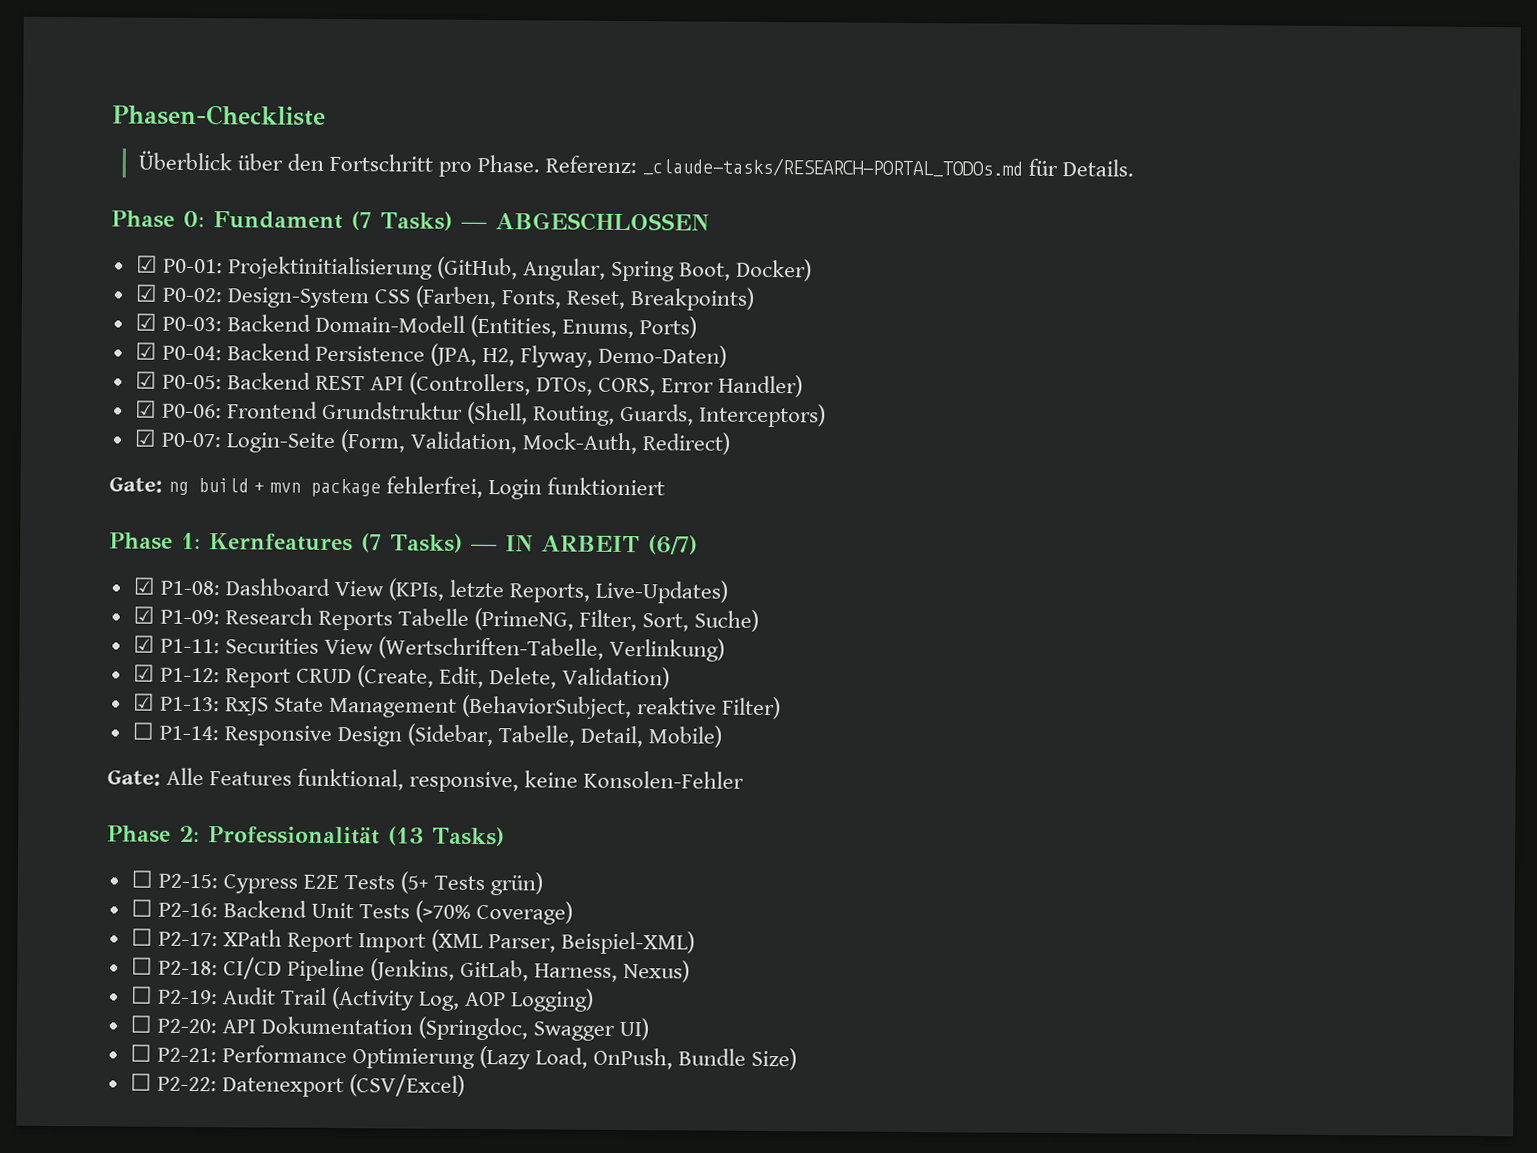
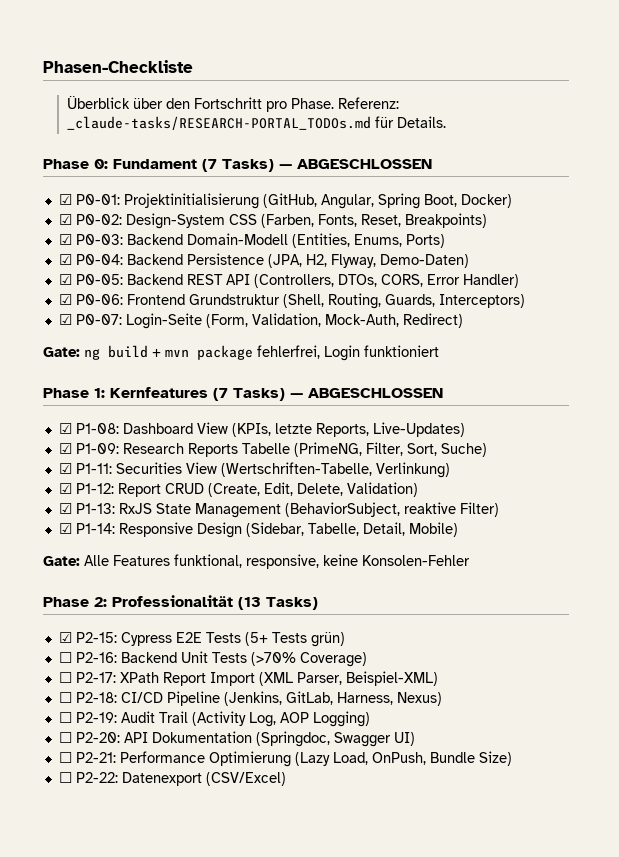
- Phase 1: Kernfeatures (7 Tasks) — IN ARBEIT (6/7)
+ Phase 1: Kernfeatures (7 Tasks) — ABGESCHLOSSEN
- ☐ P1-14: Responsive Design (Sidebar, Tabelle, Detail, Mobile)
+ ☑ P1-14: Responsive Design (Sidebar, Tabelle, Detail, Mobile)
- ☐ P2-15: Cypress E2E Tests (5+ Tests grün)
+ ☑ P2-15: Cypress E2E Tests (5+ Tests grün)

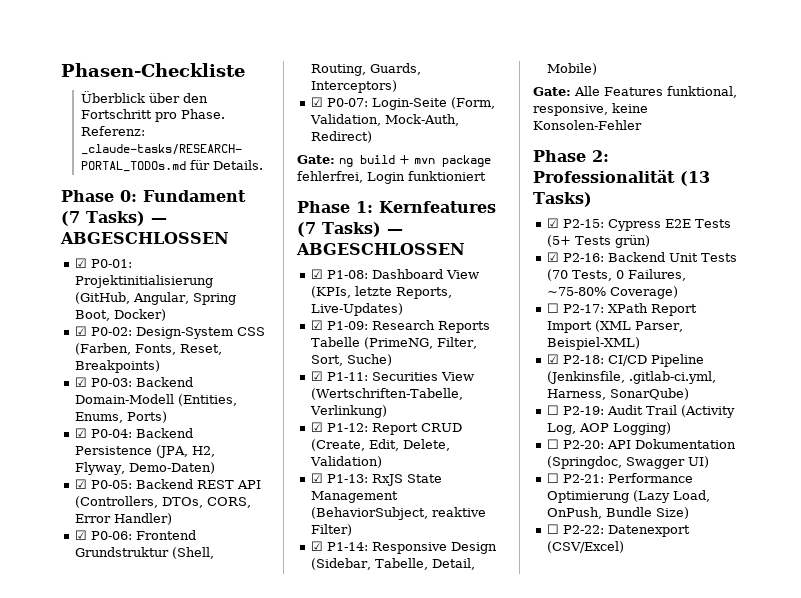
- ☐ P2-16: Backend Unit Tests (>70% Coverage)
+ ☑ P2-16: Backend Unit Tests (70 Tests, 0 Failures, ~75-80% Coverage)
- ☐ P2-18: CI/CD Pipeline (Jenkins, GitLab, Harness, Nexus)
+ ☑ P2-18: CI/CD Pipeline (Jenkinsfile, .gitlab-ci.yml, Harness, SonarQube)

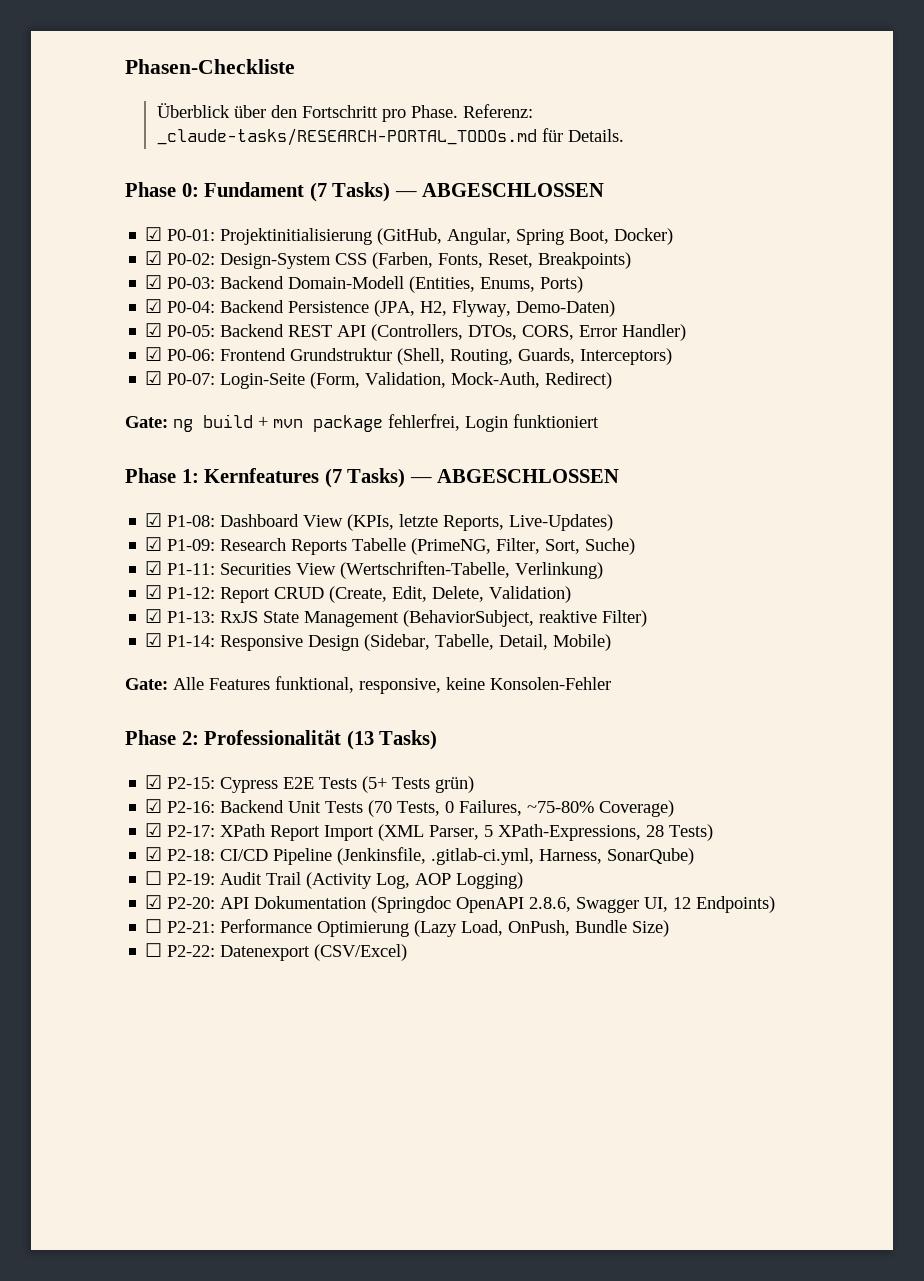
- ☐ P2-17: XPath Report Import (XML Parser, Beispiel-XML)
+ ☑ P2-17: XPath Report Import (XML Parser, 5 XPath-Expressions, 28 Tests)
- ☐ P2-20: API Dokumentation (Springdoc, Swagger UI)
+ ☑ P2-20: API Dokumentation (Springdoc OpenAPI 2.8.6, Swagger UI, 12 Endpoints)

